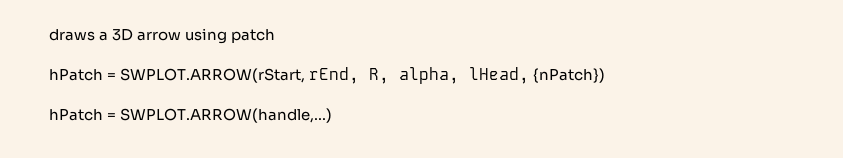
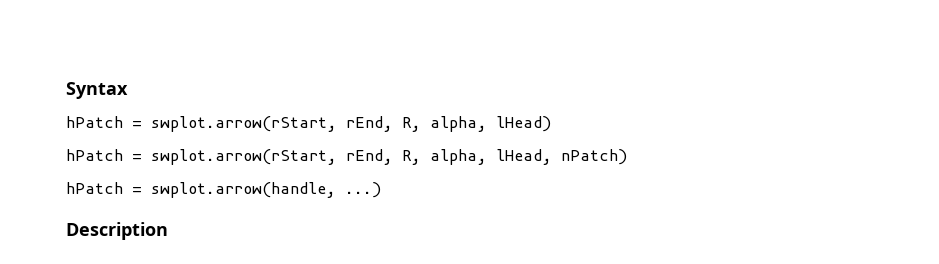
- draws a 3D arrow using patch
- hPatch = SWPLOT.ARROW(rStart, rEnd, R, alpha, lHead, {nPatch})
- hPatch = SWPLOT.ARROW(handle,...)
+ Syntax
+ hPatch = swplot.arrow(rStart, rEnd, R, alpha, lHead)
+ hPatch = swplot.arrow(rStart, rEnd, R, alpha, lHead, nPatch)
+ hPatch = swplot.arrow(handle, ...)
+ Description

